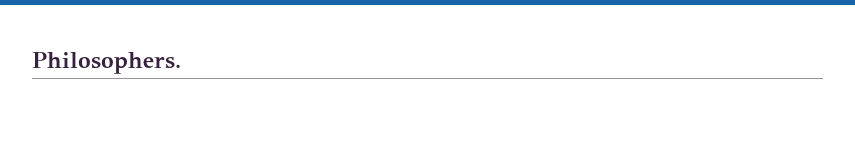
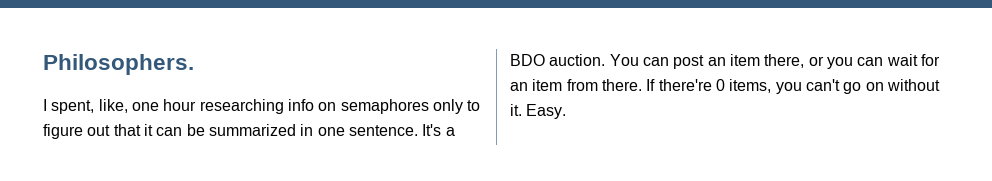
+ I spent, like, one hour researching info on semaphores only to figure out that it can be summarized in one sentence. It's a BDO auction. You can post an item there, or you can wait for an item from there. If there're 0 items, you can't go on without it. Easy.

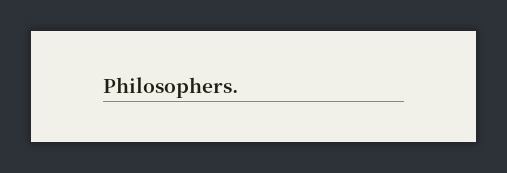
- I spent, like, one hour researching info on semaphores only to figure out that it can be summarized in one sentence. It's a BDO auction. You can post an item there, or you can wait for an item from there. If there're 0 items, you can't go on without it. Easy.

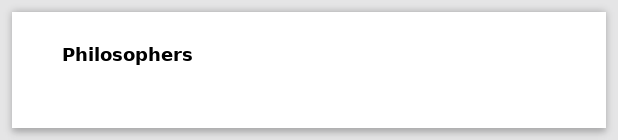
- Philosophers.
+ Philosophers

